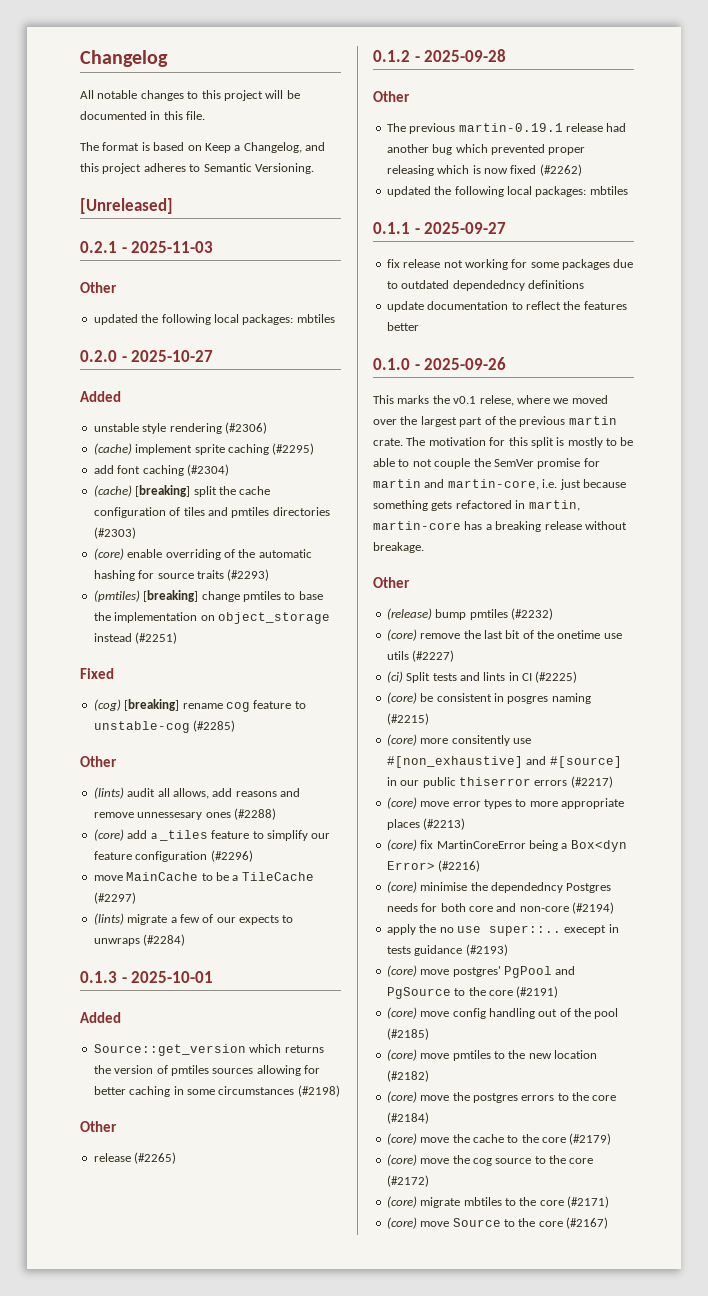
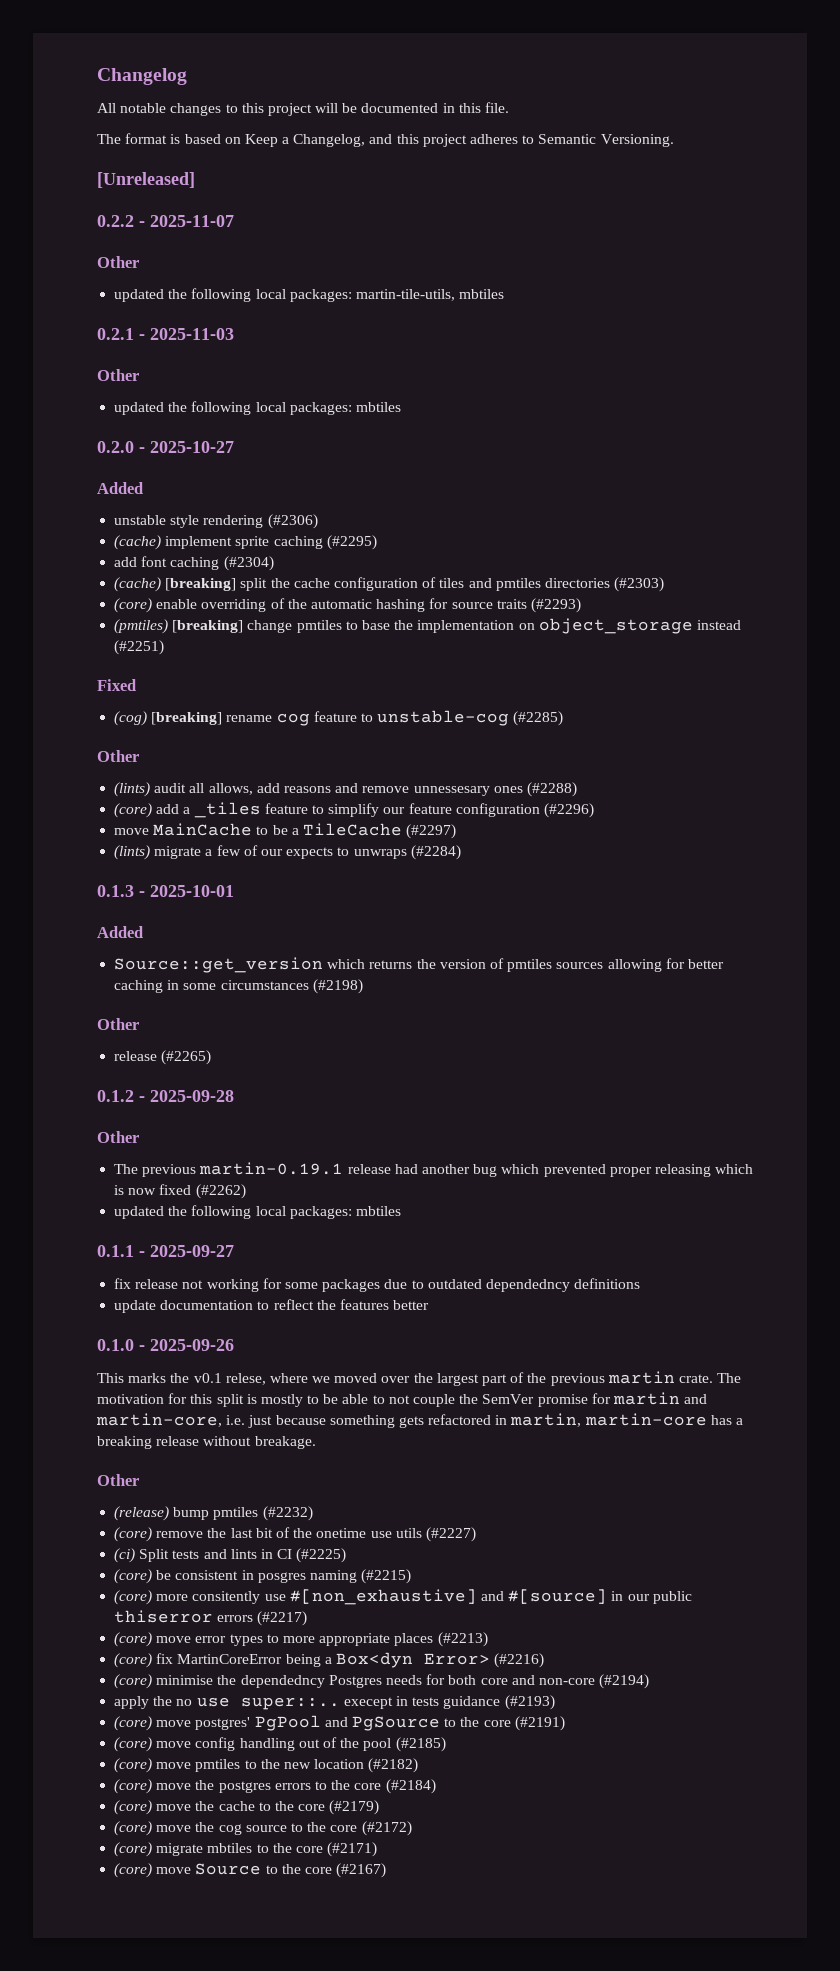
+ 0.2.2 - 2025-11-07
+ Other
+ updated the following local packages: martin-tile-utils, mbtiles

